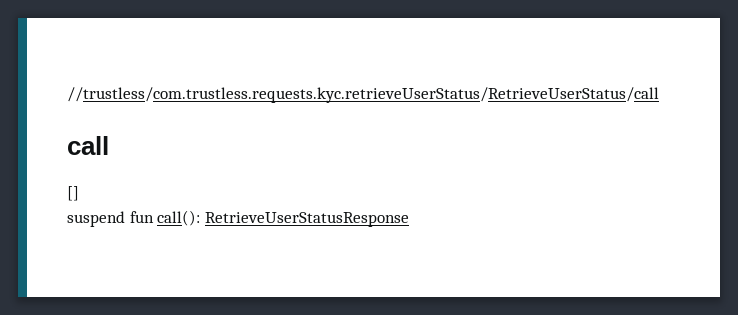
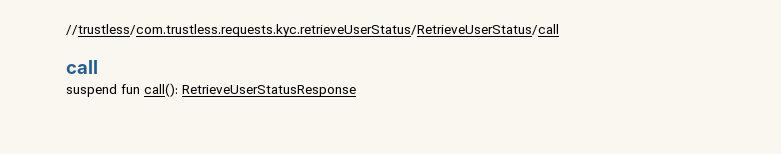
- []

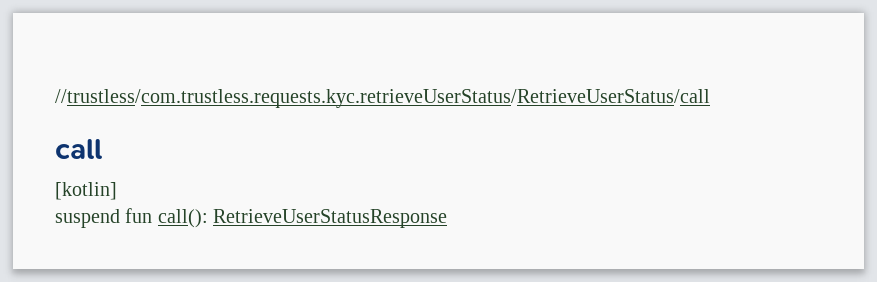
+ [kotlin]

